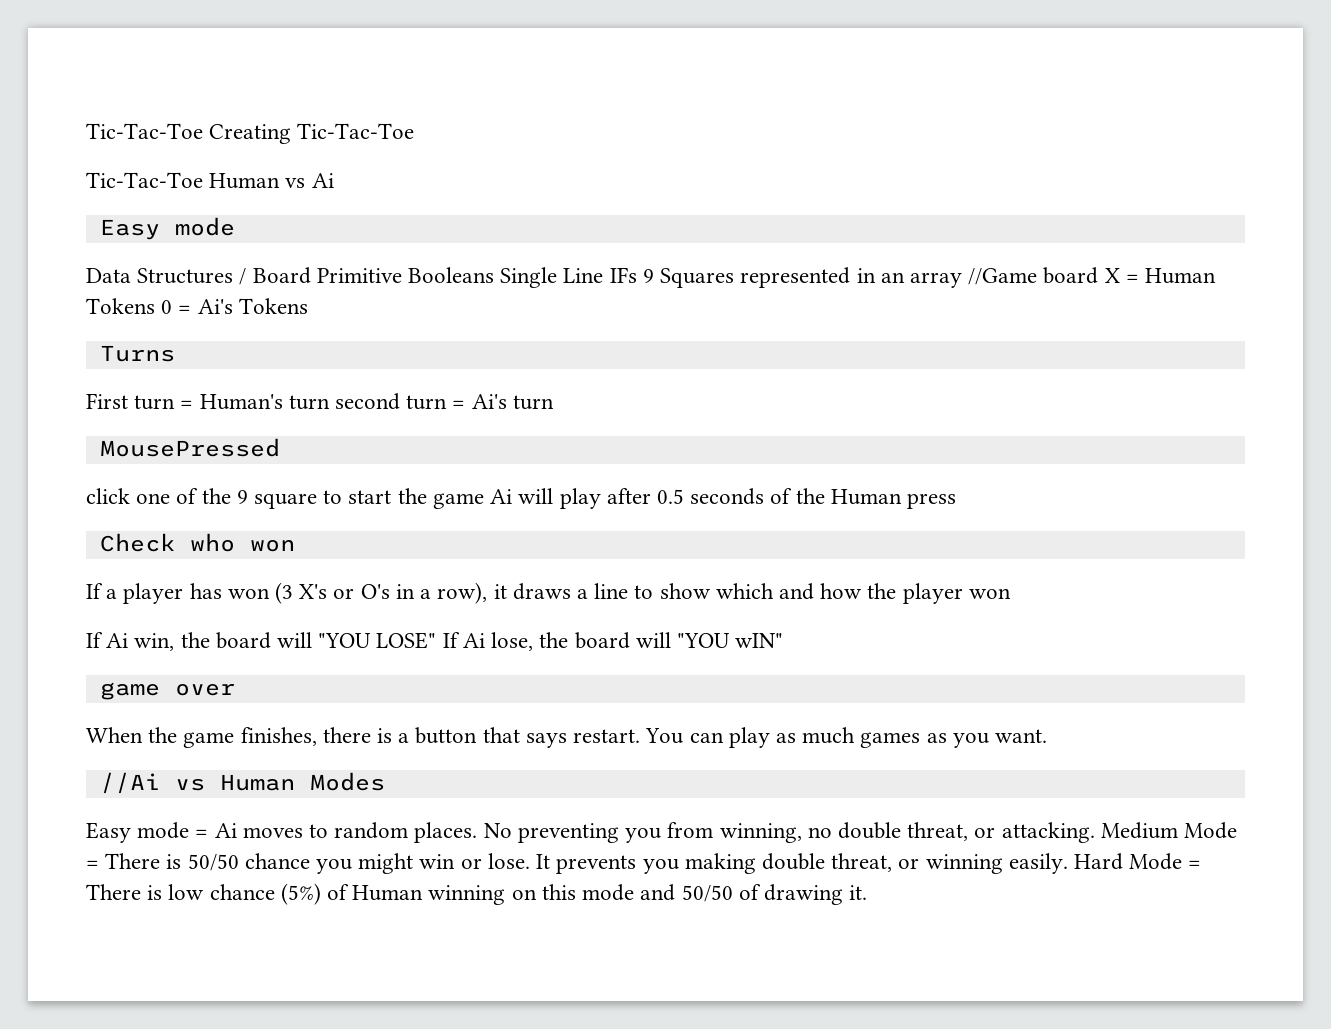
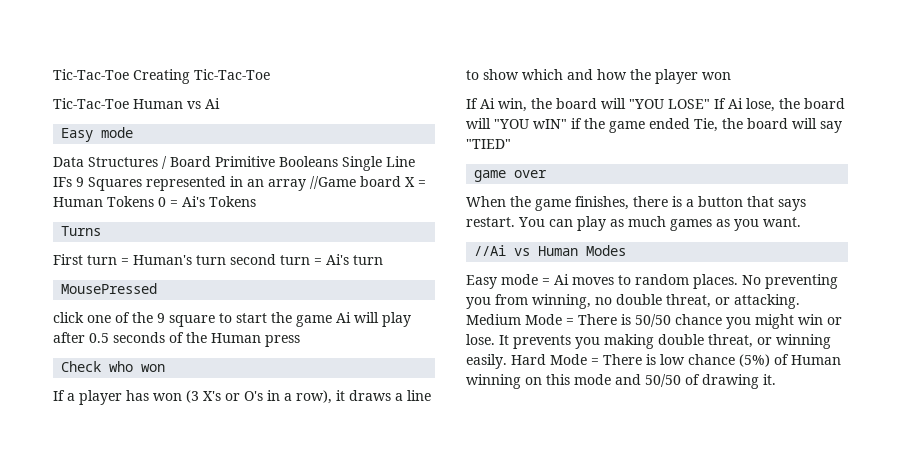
- If Ai win, the board will "YOU LOSE" If Ai lose, the board will "YOU wIN"
+ If Ai win, the board will "YOU LOSE" If Ai lose, the board will "YOU wIN" if the game ended Tie, the board will say "TIED"

